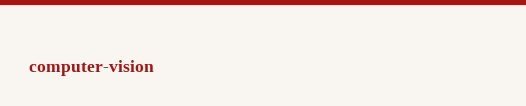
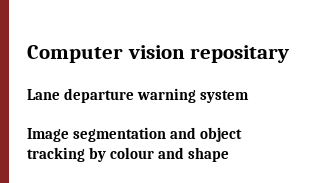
- computer-vision
+ Computer vision repositary
+ Lane departure warning system
+ Image segmentation and object tracking by colour and shape

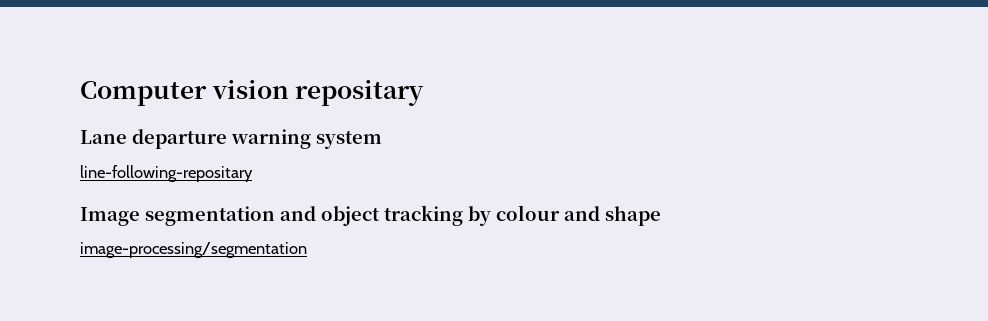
+ line-following-repositary
+ image-processing/segmentation

